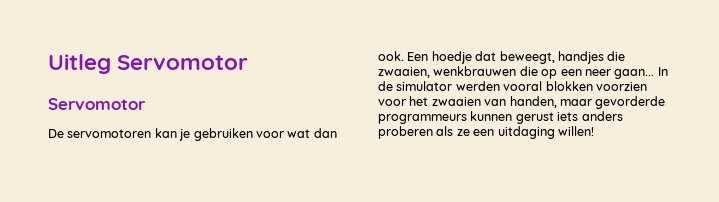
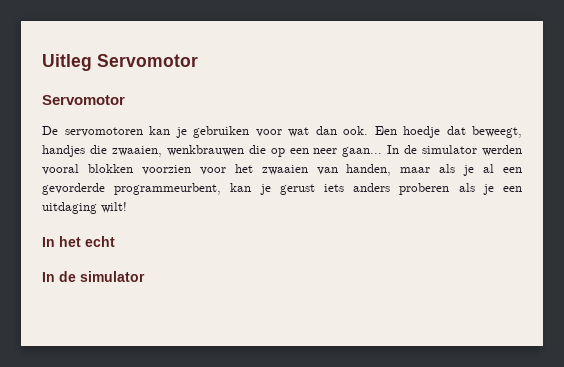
- In de simulator werden vooral blokken voorzien voor het zwaaien van handen, maar gevorderde programmeurs kunnen gerust iets anders proberen als ze een uitdaging willen!
+ In de simulator werden vooral blokken voorzien voor het zwaaien van handen, maar als je al een gevorderde programmeurbent, kan je gerust iets anders proberen als je een uitdaging wilt!
+ In het echt
+ In de simulator

